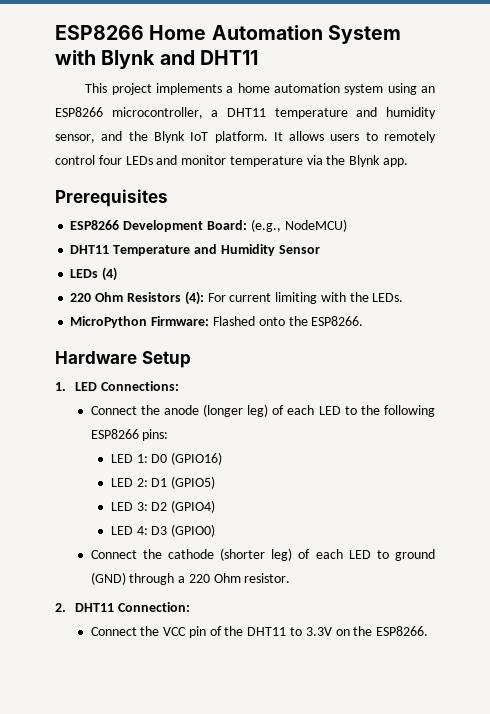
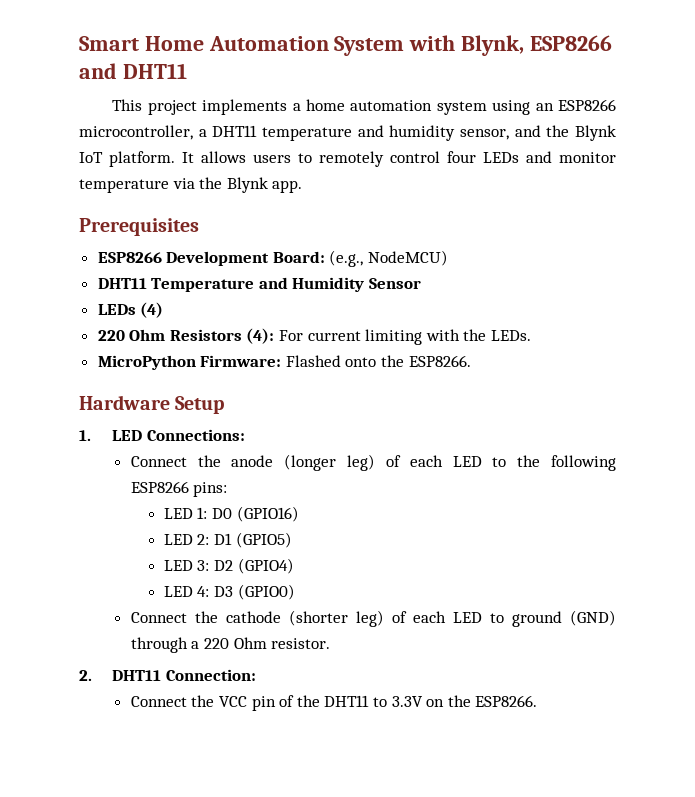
- ESP8266 Home Automation System with Blynk and DHT11
+ Smart Home Automation System with Blynk, ESP8266 and DHT11

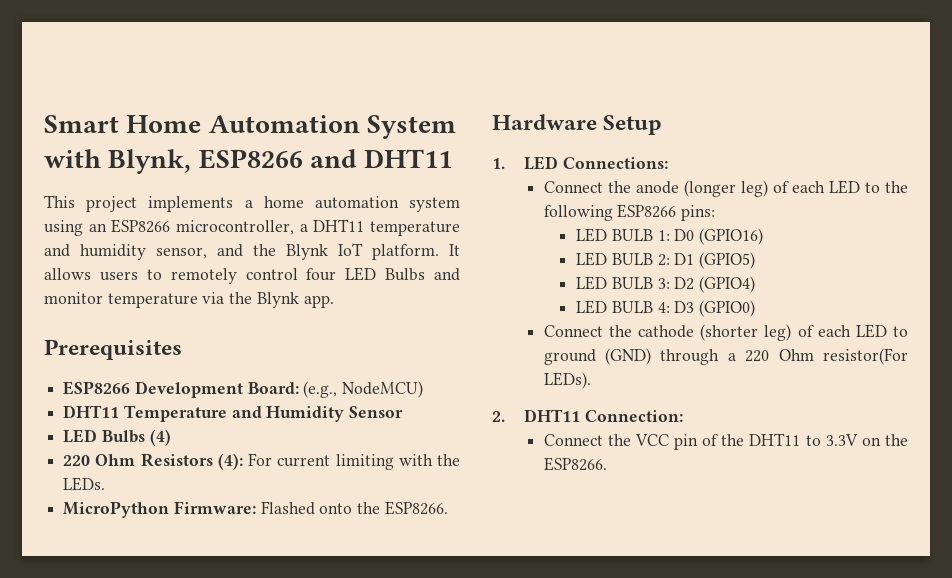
- It allows users to remotely control four LEDs and monitor temperature via the Blynk app.
+ It allows users to remotely control four LED Bulbs and monitor temperature via the Blynk app.
- LEDs (4)
+ LED Bulbs (4)
- LED 1: D0 (GPIO16)
+ LED BULB 1: D0 (GPIO16)
- LED 2: D1 (GPIO5)
+ LED BULB 2: D1 (GPIO5)
- LED 3: D2 (GPIO4)
+ LED BULB 3: D2 (GPIO4)
- LED 4: D3 (GPIO0)
+ LED BULB 4: D3 (GPIO0)
- Connect the cathode (shorter leg) of each LED to ground (GND) through a 220 Ohm resistor.
+ Connect the cathode (shorter leg) of each LED to ground (GND) through a 220 Ohm resistor(For LEDs).

